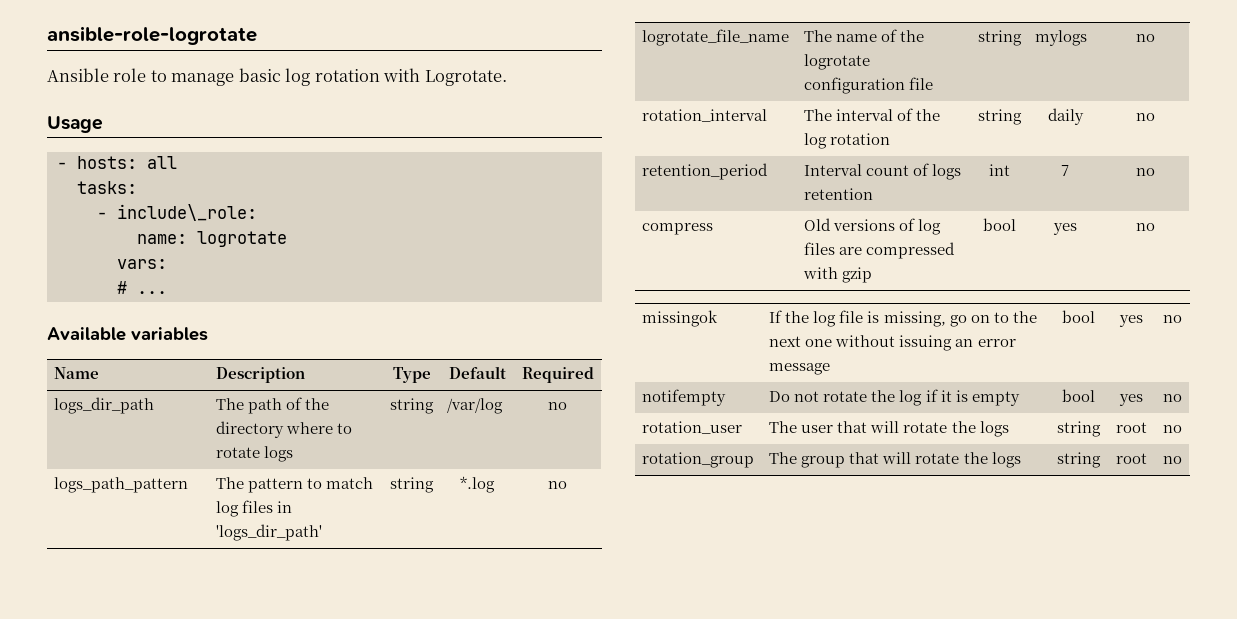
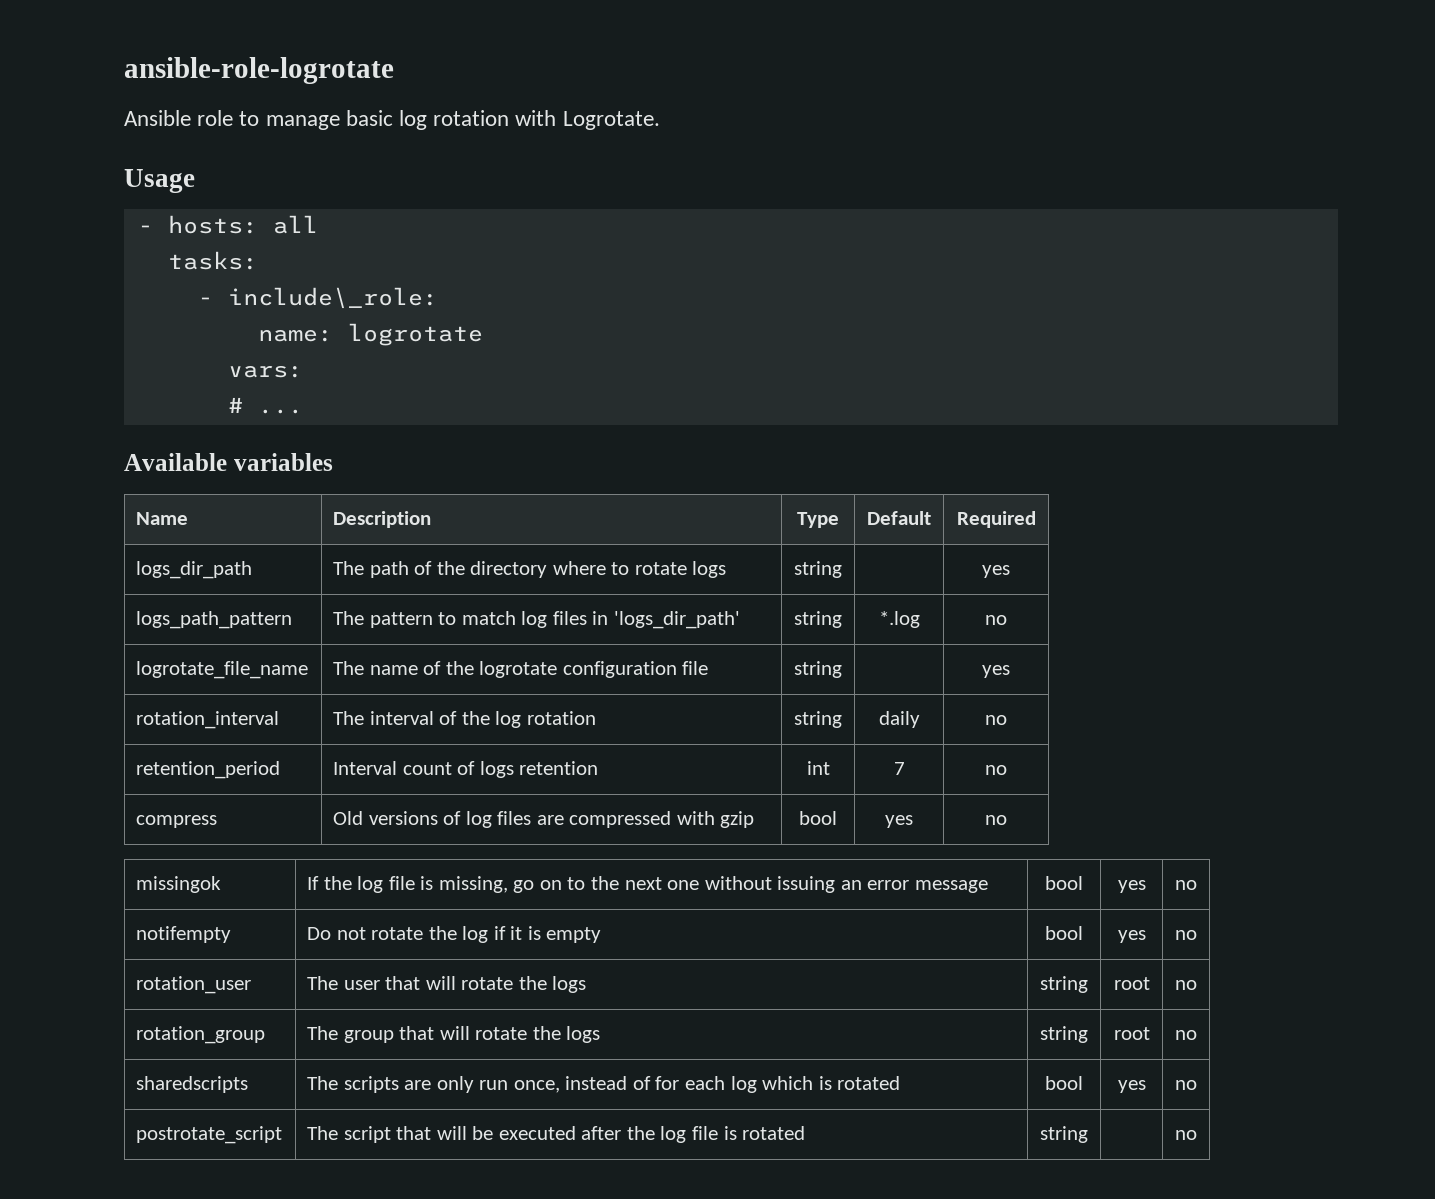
- logs_dir_path | The path of the directory where to rotate logs | string | /var/log | no
+ logs_dir_path | The path of the directory where to rotate logs | string | | yes
- logrotate_file_name | The name of the logrotate configuration file | string | mylogs | no
+ logrotate_file_name | The name of the logrotate configuration file | string | | yes
+ sharedscripts | The scripts are only run once, instead of for each log which is rotated | bool | yes | no
+ postrotate_script | The script that will be executed after the log file is rotated | string | | no

